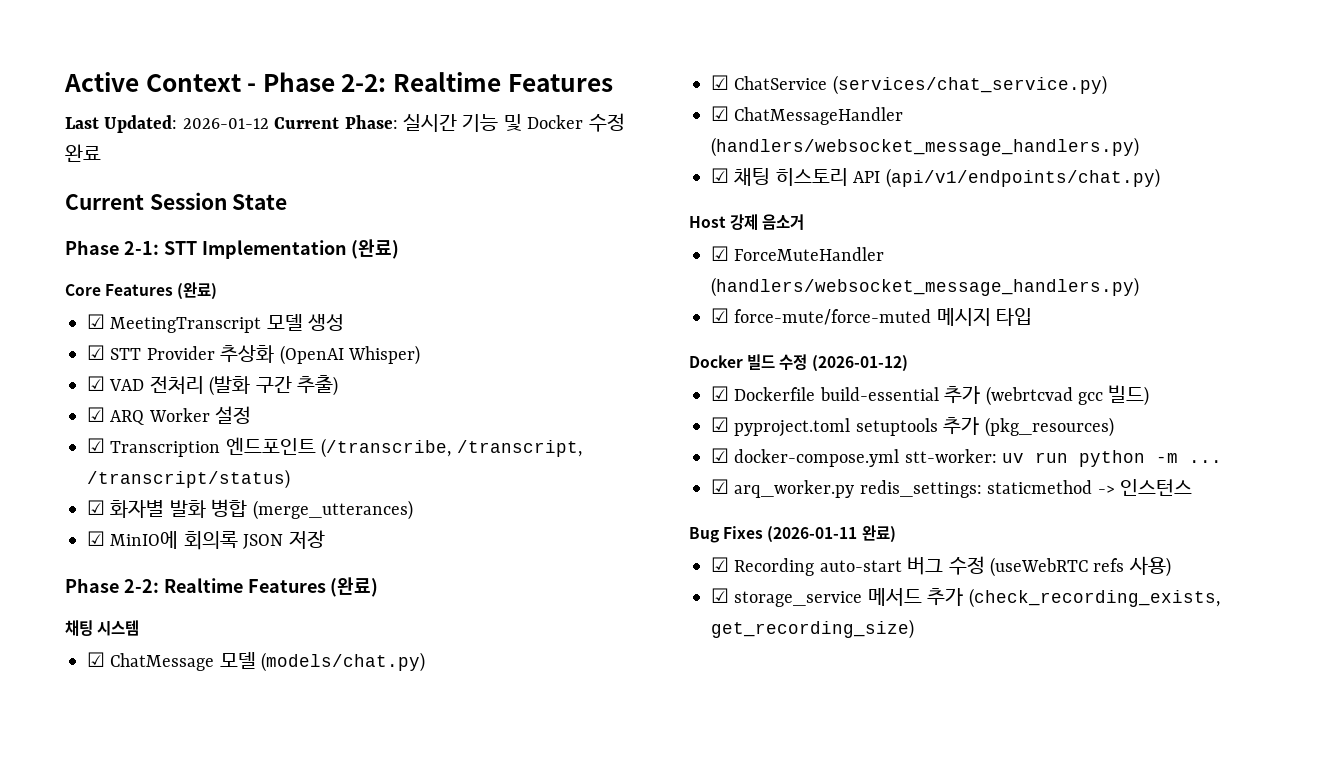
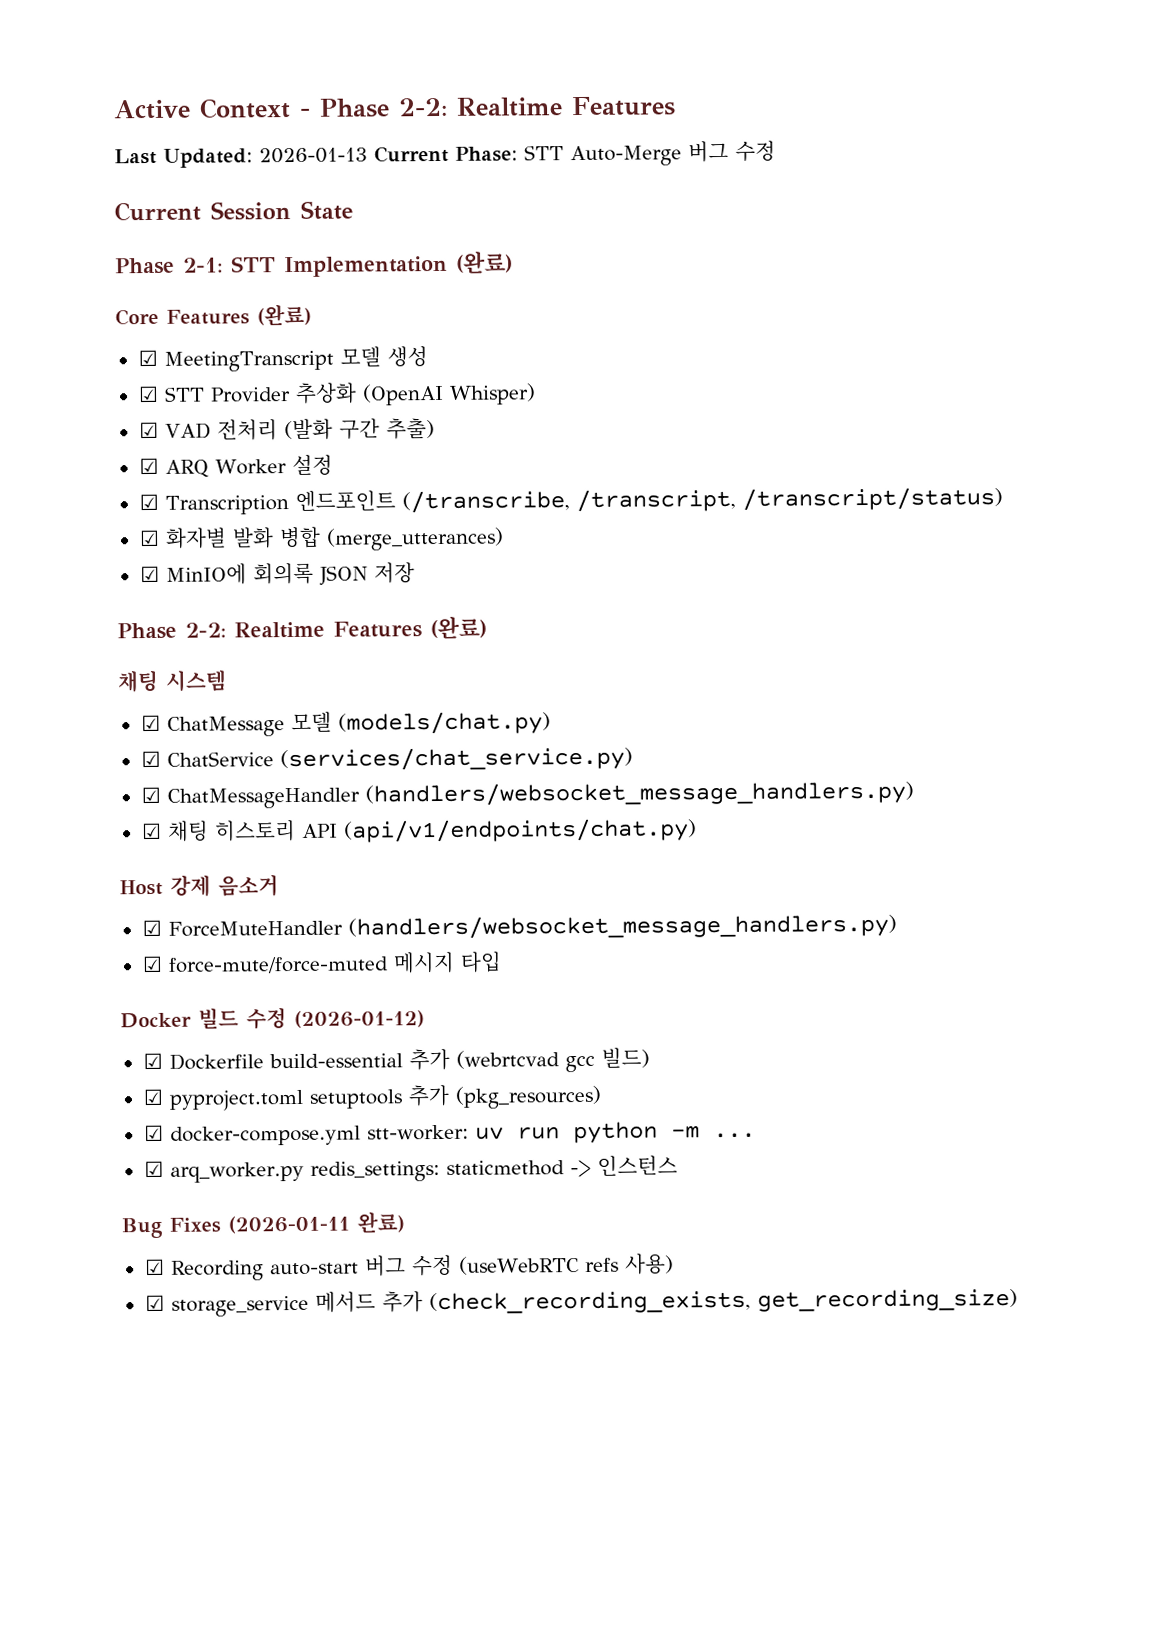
- Last Updated: 2026-01-12 Current Phase: 실시간 기능 및 Docker 수정 완료
+ Last Updated: 2026-01-13 Current Phase: STT Auto-Merge 버그 수정

